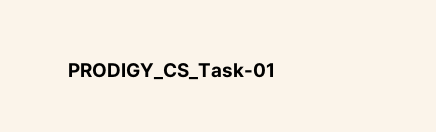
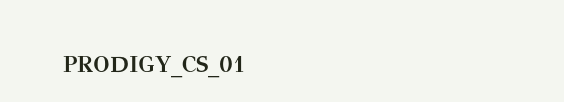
- PRODIGY_CS_Task-01
+ PRODIGY_CS_01

